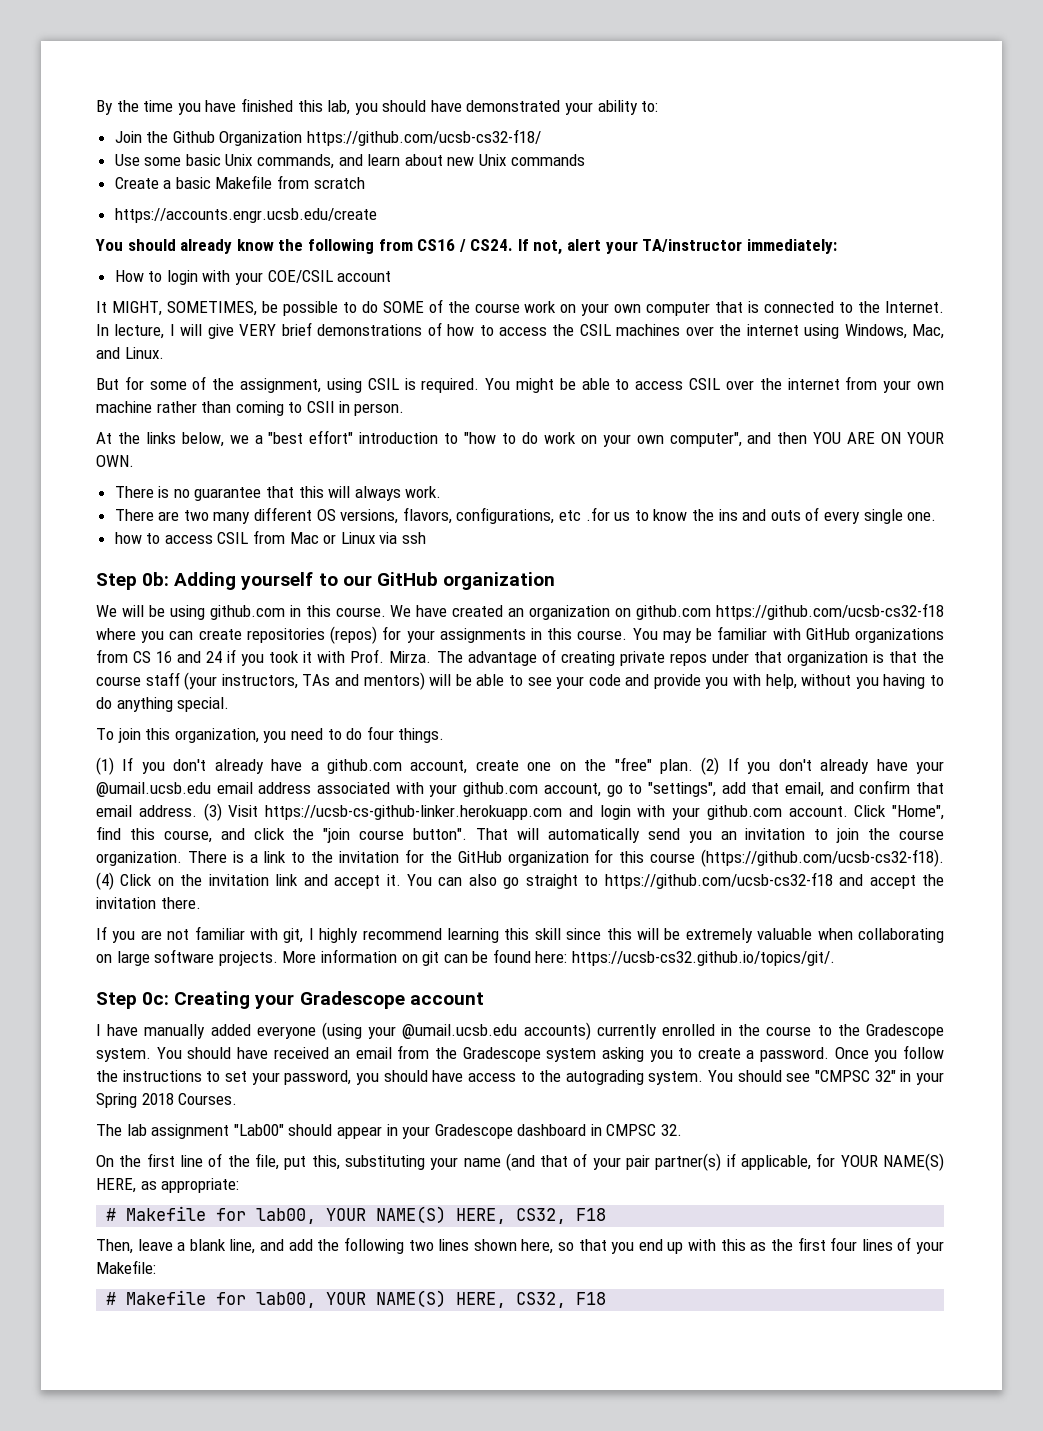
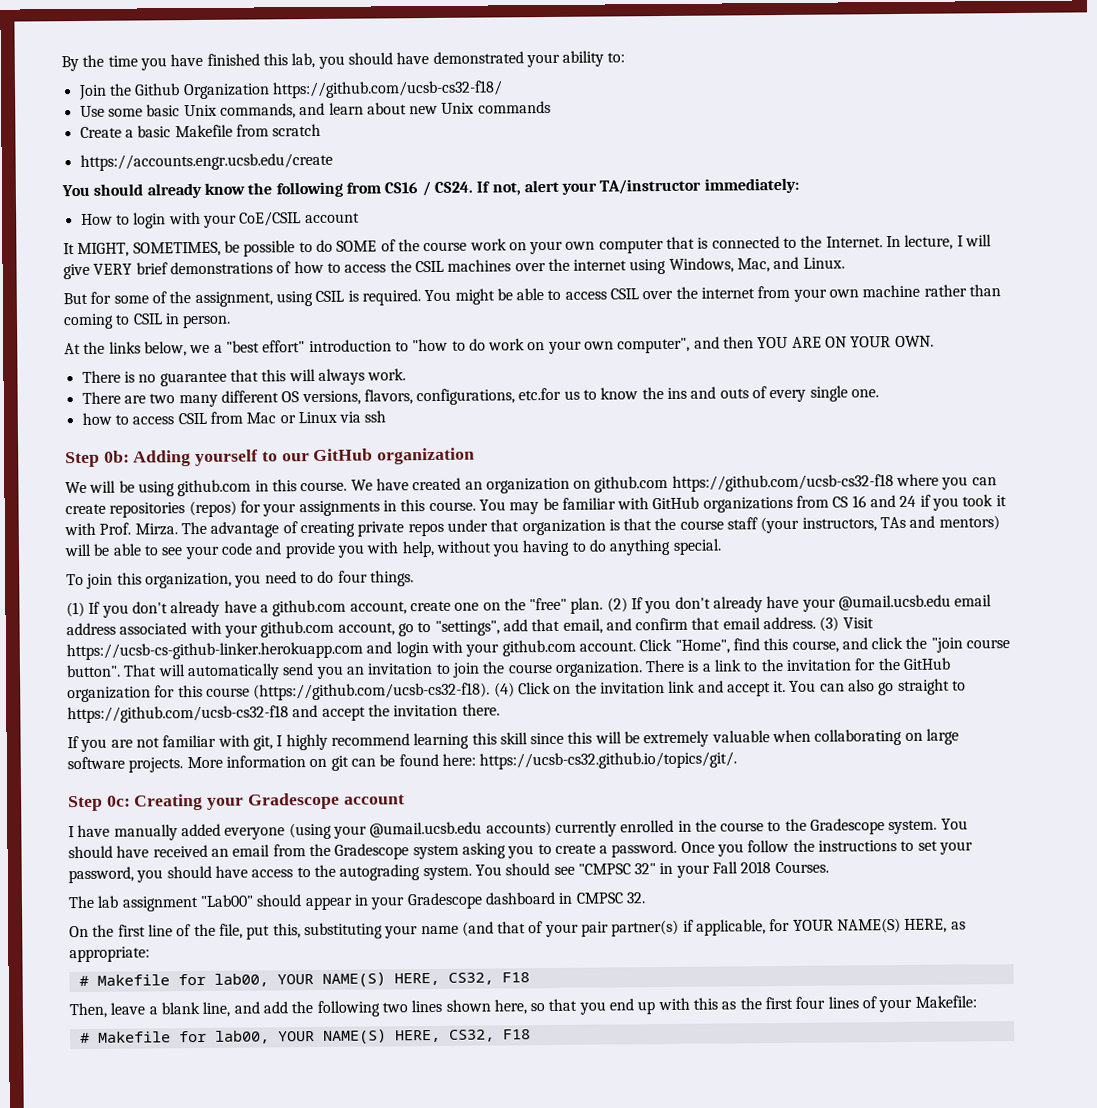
- How to login with your COE/CSIL account
+ How to login with your CoE/CSIL account
- You might be able to access CSIL over the internet from your own machine rather than coming to CSIl in person.
+ You might be able to access CSIL over the internet from your own machine rather than coming to CSIL in person.
- There are two many different OS versions, flavors, configurations, etc .for us to know the ins and outs of every single one.
+ There are two many different OS versions, flavors, configurations, etc.for us to know the ins and outs of every single one.
- You should see "CMPSC 32" in your Spring 2018 Courses.
+ You should see "CMPSC 32" in your Fall 2018 Courses.

